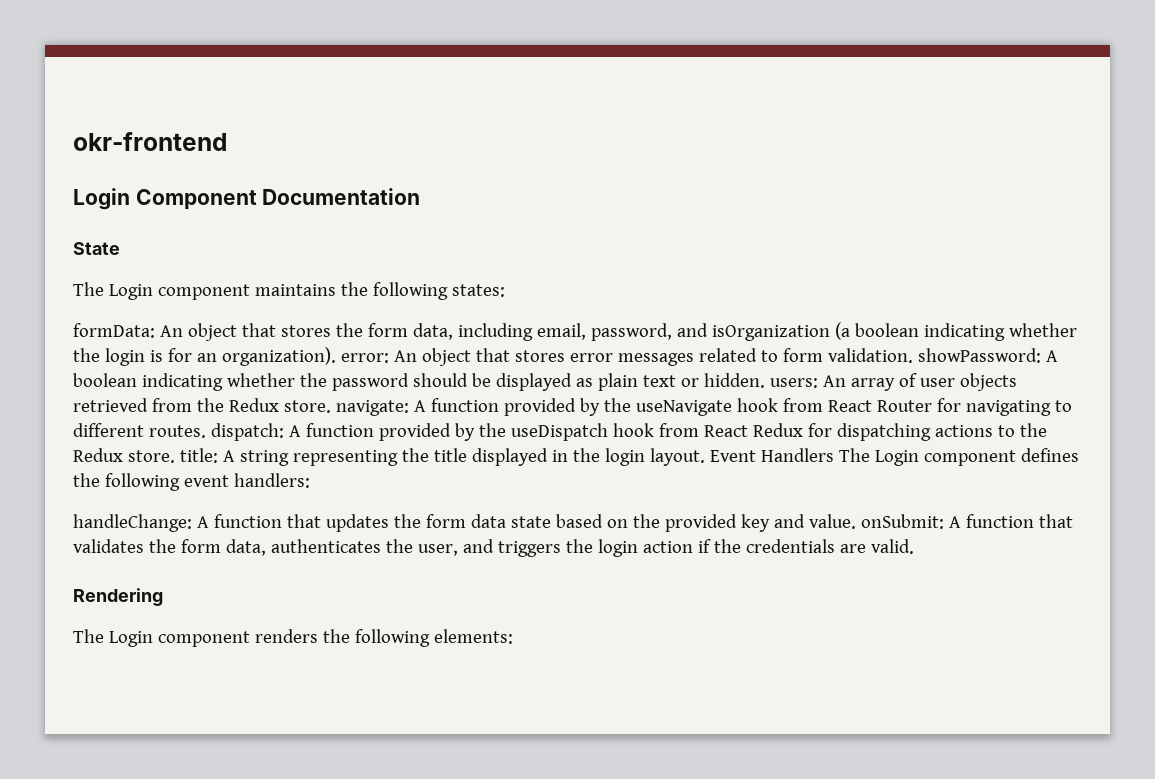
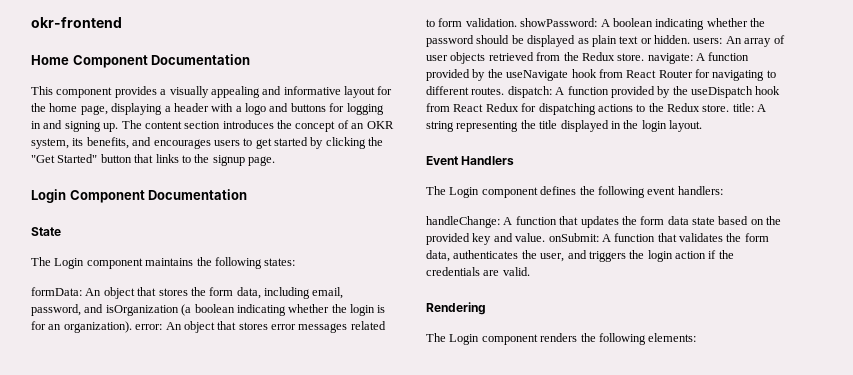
+ Home Component Documentation
+ This component provides a visually appealing and informative layout for the home page, displaying a header with a logo and buttons for logging in and signing up. The content section introduces the concept of an OKR system, its benefits, and encourages users to get started by clicking the "Get Started" button that links to the signup page.
- A string representing the title displayed in the login layout. Event Handlers The Login component defines the following event handlers:
+ A string representing the title displayed in the login layout.
+ Event Handlers
+ The Login component defines the following event handlers:

